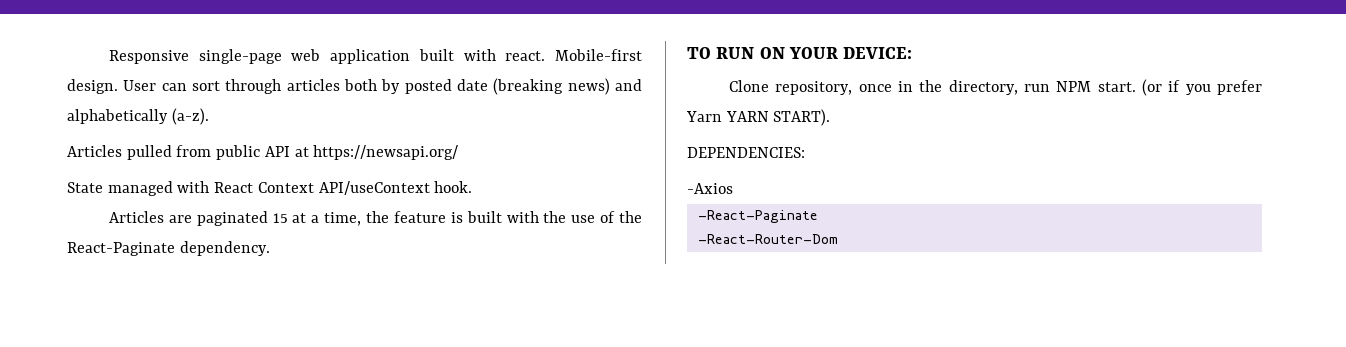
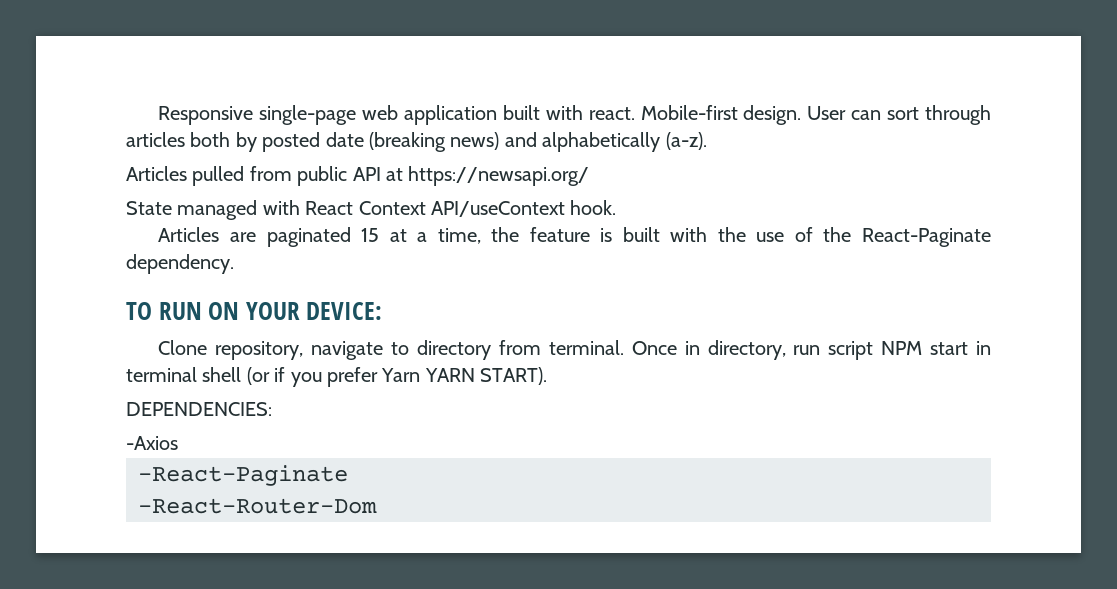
- Clone repository, once in the directory, run NPM start. (or if you prefer Yarn YARN START).
+ Clone repository, navigate to directory from terminal. Once in directory, run script NPM start in terminal shell (or if you prefer Yarn YARN START).

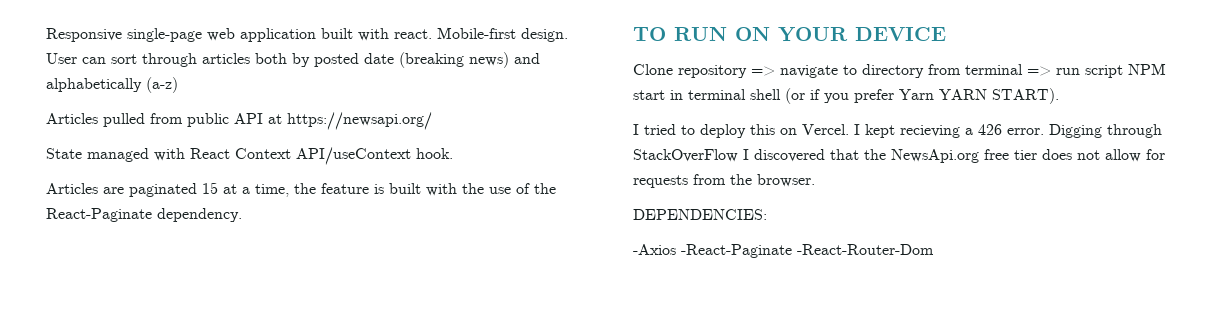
- User can sort through articles both by posted date (breaking news) and alphabetically (a-z).
+ User can sort through articles both by posted date (breaking news) and alphabetically (a-z)
- TO RUN ON YOUR DEVICE:
+ TO RUN ON YOUR DEVICE
- Clone repository, navigate to directory from terminal. Once in directory, run script NPM start in terminal shell (or if you prefer Yarn YARN START).
+ Clone repository => navigate to directory from terminal => run script NPM start in terminal shell (or if you prefer Yarn YARN START).
+ I tried to deploy this on Vercel. I kept recieving a 426 error. Digging through StackOverFlow I discovered that the NewsApi.org free tier does not allow for requests from the browser.
- -Axios
- -React-Paginate
- -React-Router-Dom
+ -Axios -React-Paginate -React-Router-Dom

